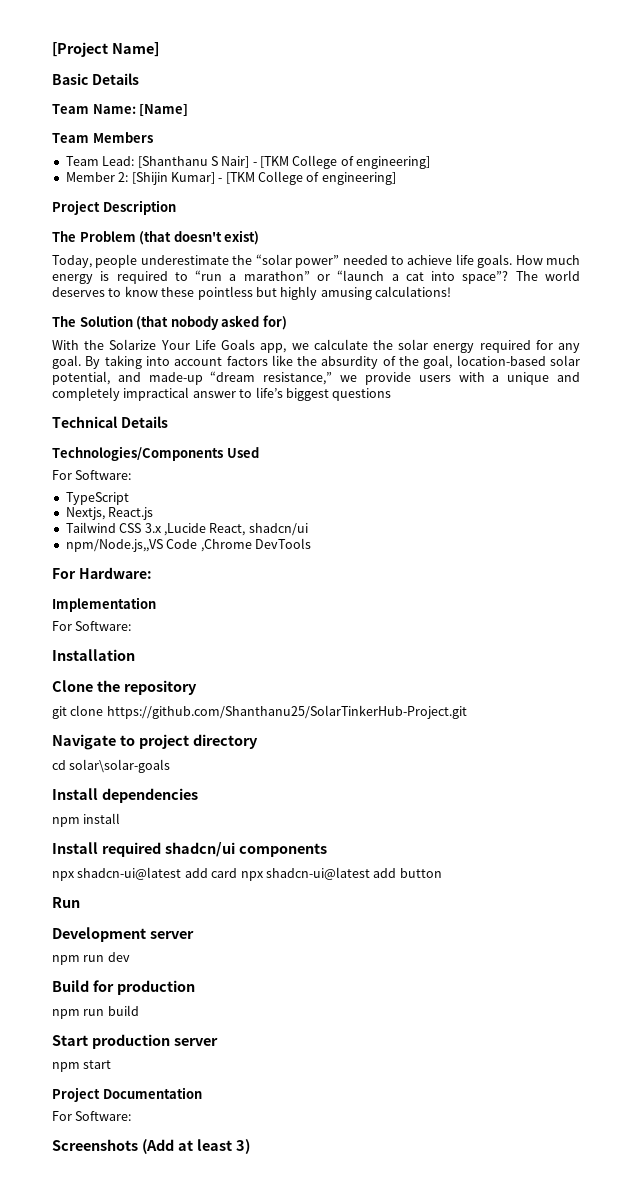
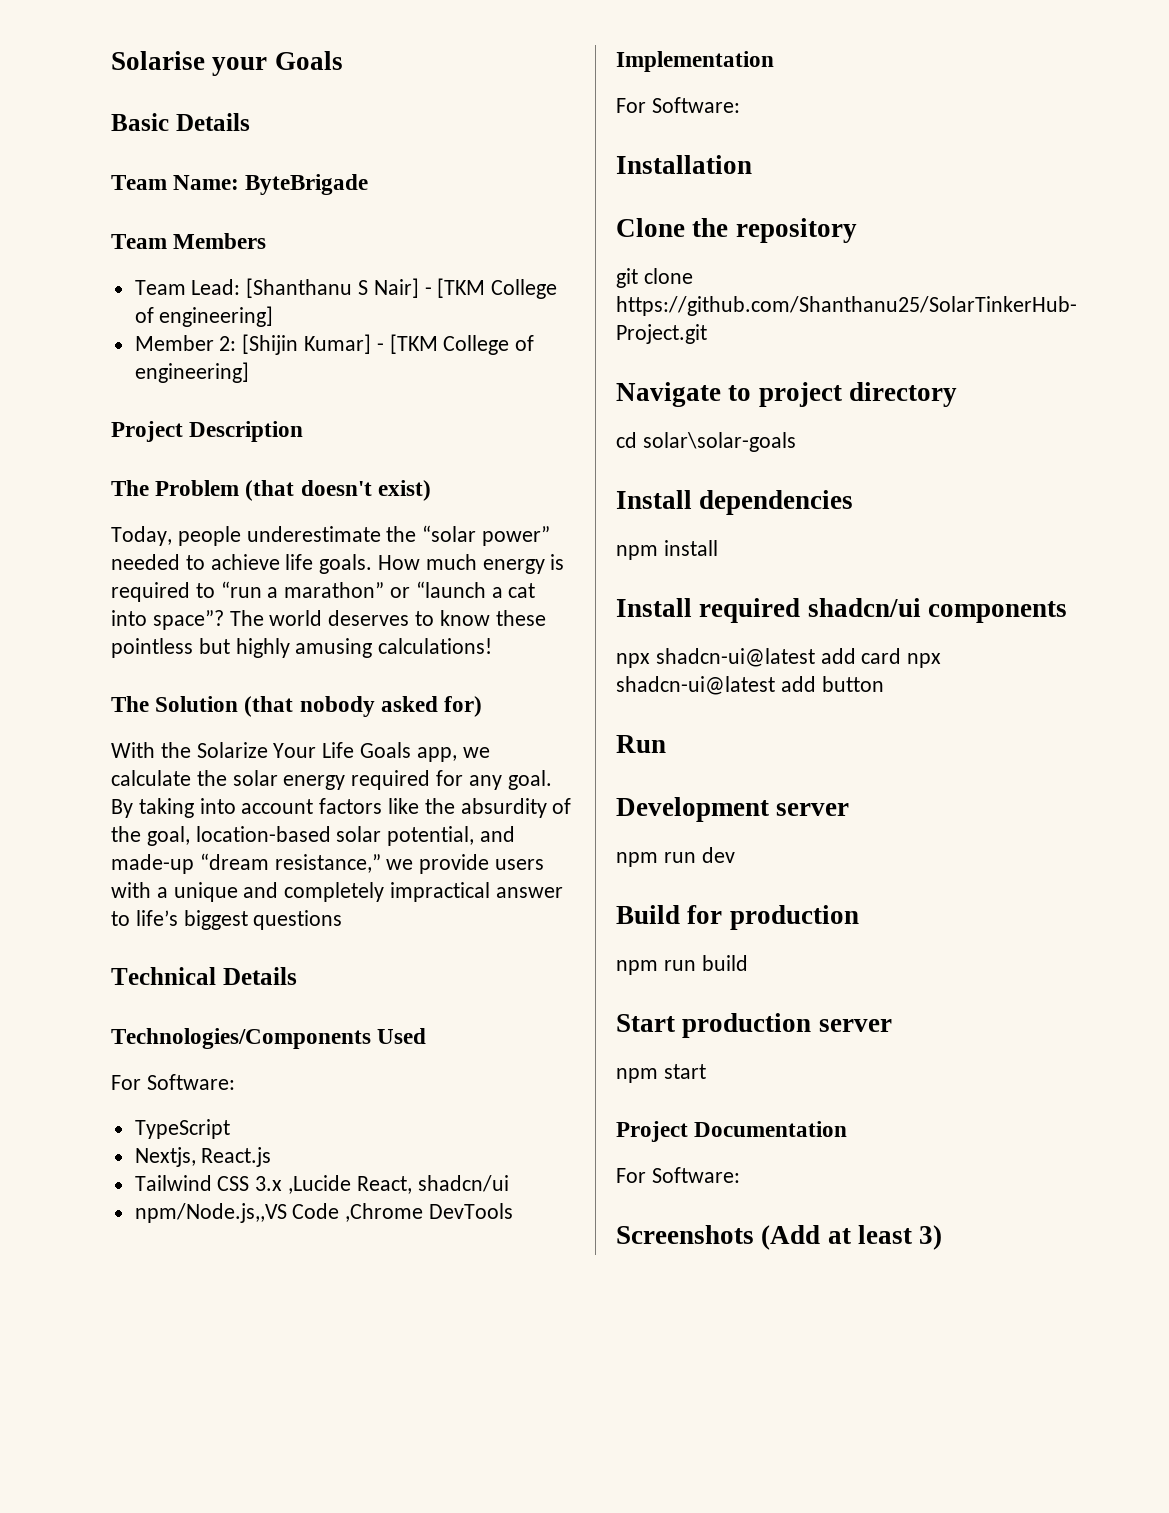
- [Project Name]
+ Solarise your Goals
- Team Name: [Name]
+ Team Name: ByteBrigade
- For Hardware:

